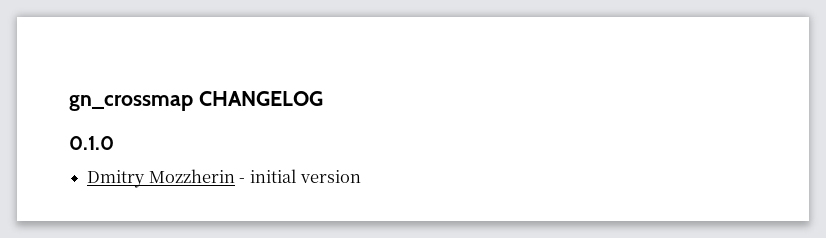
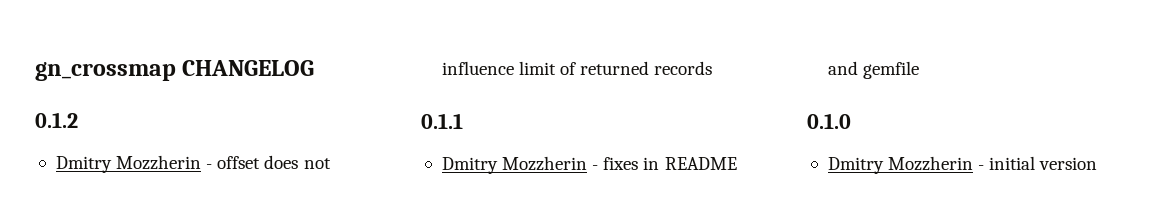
+ 0.1.2
+ Dmitry Mozzherin - offset does not influence limit of returned records
+ 0.1.1
+ Dmitry Mozzherin - fixes in README and gemfile

